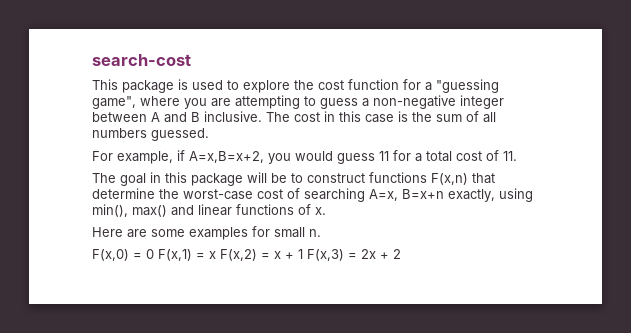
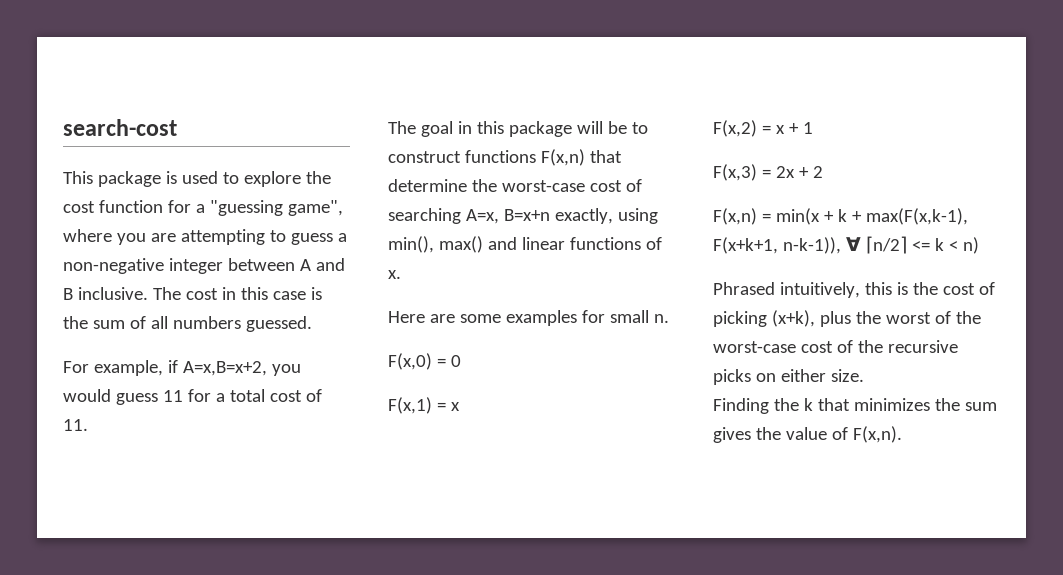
- F(x,0) = 0 F(x,1) = x F(x,2) = x + 1 F(x,3) = 2x + 2
+ F(x,0) = 0
+ F(x,1) = x
+ F(x,2) = x + 1
+ F(x,3) = 2x + 2
+ F(x,n) = min(x + k + max(F(x,k-1), F(x+k+1, n-k-1)), ∀ ⌈n/2⌉ <= k < n)
+ Phrased intuitively, this is the cost of picking (x+k), plus the worst of the worst-case cost of the recursive picks on either size.
+ Finding the k that minimizes the sum gives the value of F(x,n).

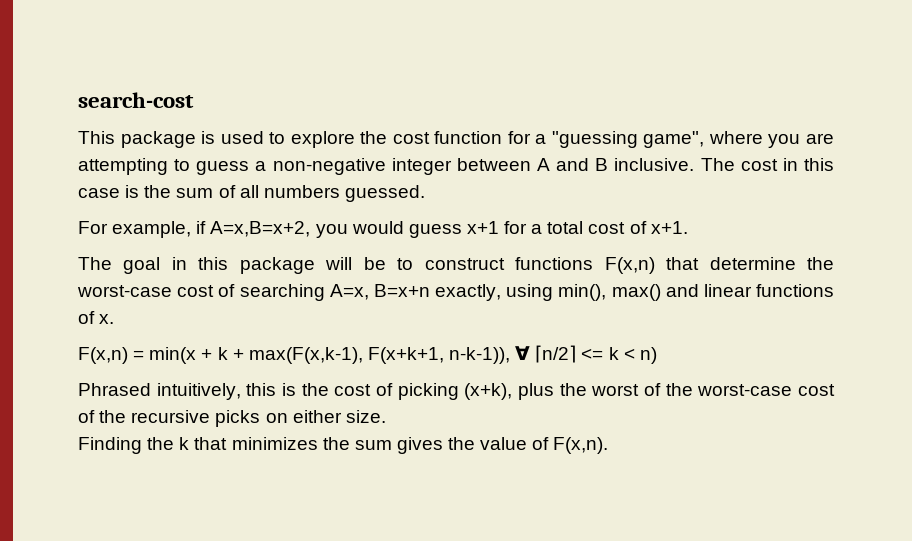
- For example, if A=x,B=x+2, you would guess 11 for a total cost of 11.
+ For example, if A=x,B=x+2, you would guess x+1 for a total cost of x+1.
- Here are some examples for small n.
- F(x,0) = 0
- F(x,1) = x
- F(x,2) = x + 1
- F(x,3) = 2x + 2

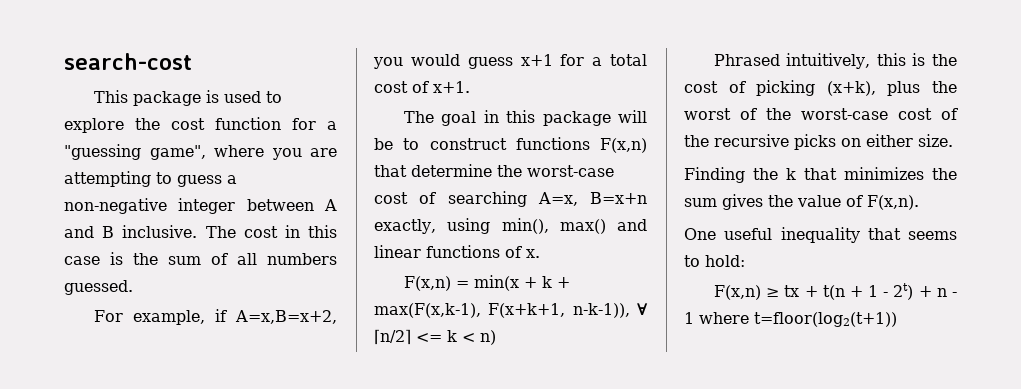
+ One useful inequality that seems to hold:
+ F(x,n) ≥ tx + t(n + 1 - 2t) + n - 1 where t=floor(log2(t+1))

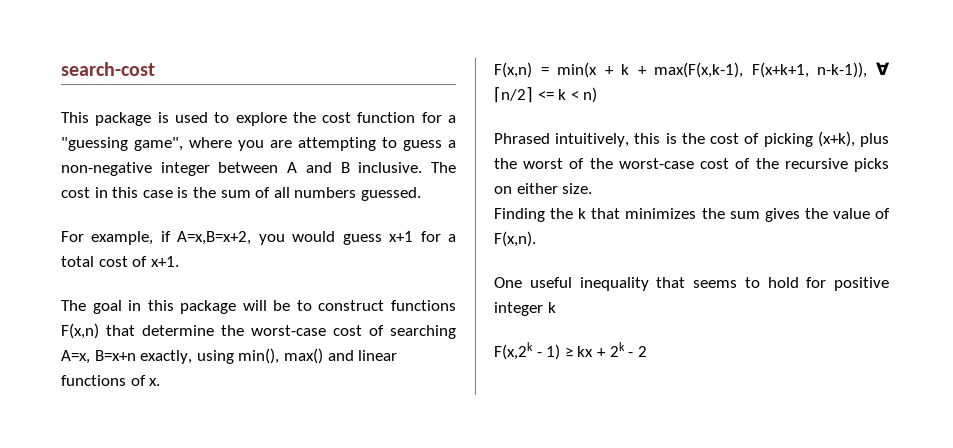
- One useful inequality that seems to hold:
- F(x,n) ≥ tx + t(n + 1 - 2t) + n - 1 where t=floor(log2(t+1))
+ One useful inequality that seems to hold for positive integer k
+ F(x,2k - 1) ≥ kx + 2k - 2

